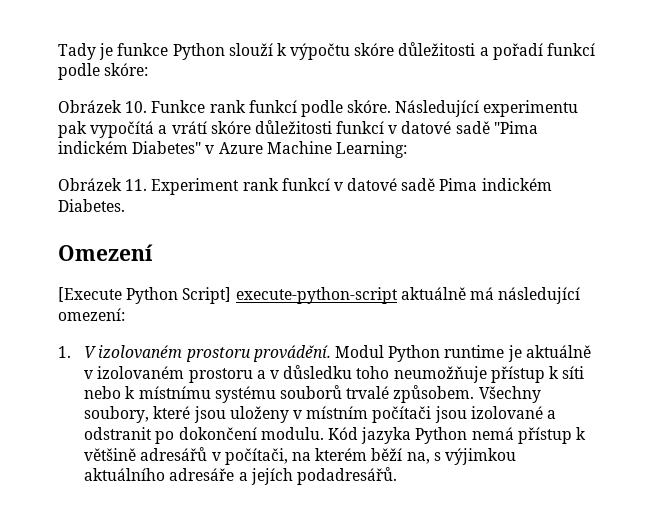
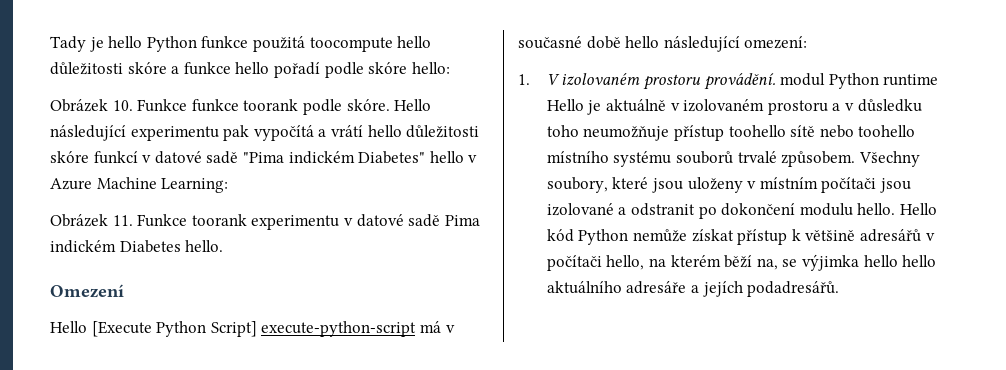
- Tady je funkce Python slouží k výpočtu skóre důležitosti a pořadí funkcí podle skóre:
- Obrázek 10. Funkce rank funkcí podle skóre. Následující experimentu pak vypočítá a vrátí skóre důležitosti funkcí v datové sadě "Pima indickém Diabetes" v Azure Machine Learning:
+ Tady je hello Python funkce použitá toocompute hello důležitosti skóre a funkce hello pořadí podle skóre hello:
+ Obrázek 10. Funkce funkce toorank podle skóre. Hello následující experimentu pak vypočítá a vrátí hello důležitosti skóre funkcí v datové sadě "Pima indickém Diabetes" hello v Azure Machine Learning:
- Obrázek 11. Experiment rank funkcí v datové sadě Pima indickém Diabetes.
+ Obrázek 11. Funkce toorank experimentu v datové sadě Pima indickém Diabetes hello.
- [Execute Python Script] execute-python-script aktuálně má následující omezení:
+ Hello [Execute Python Script] execute-python-script má v současné době hello následující omezení:
- 1. V izolovaném prostoru provádění. Modul Python runtime je aktuálně v izolovaném prostoru a v důsledku toho neumožňuje přístup k síti nebo k místnímu systému souborů trvalé způsobem.
+ 1. V izolovaném prostoru provádění. modul Python runtime Hello je aktuálně v izolovaném prostoru a v důsledku toho neumožňuje přístup toohello sítě nebo toohello místního systému souborů trvalé způsobem.
- Všechny soubory, které jsou uloženy v místním počítači jsou izolované a odstranit po dokončení modulu. Kód jazyka Python nemá přístup k většině adresářů v počítači, na kterém běží na, s výjimkou aktuálního adresáře a jejích podadresářů.
+ Všechny soubory, které jsou uloženy v místním počítači jsou izolované a odstranit po dokončení modulu hello. Hello kód Python nemůže získat přístup k většině adresářů v počítači hello, na kterém běží na, se výjimka hello hello aktuálního adresáře a jejích podadresářů.

